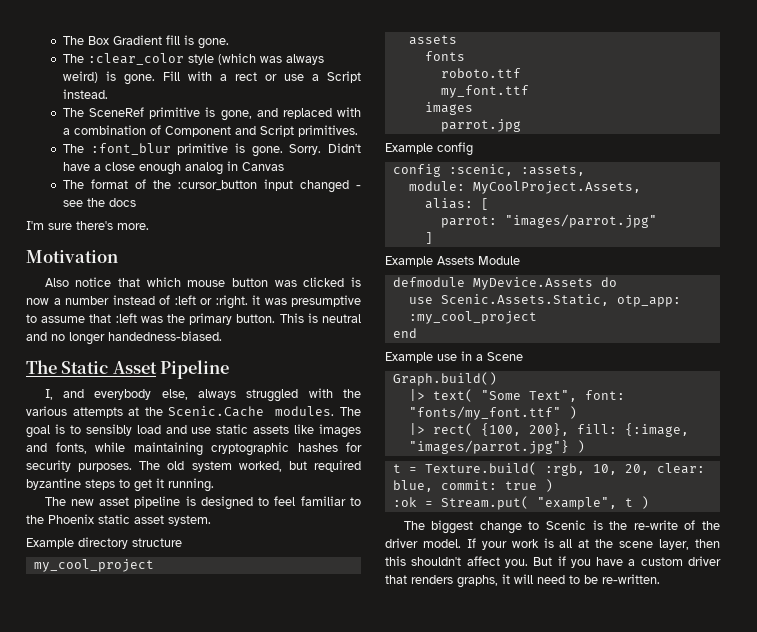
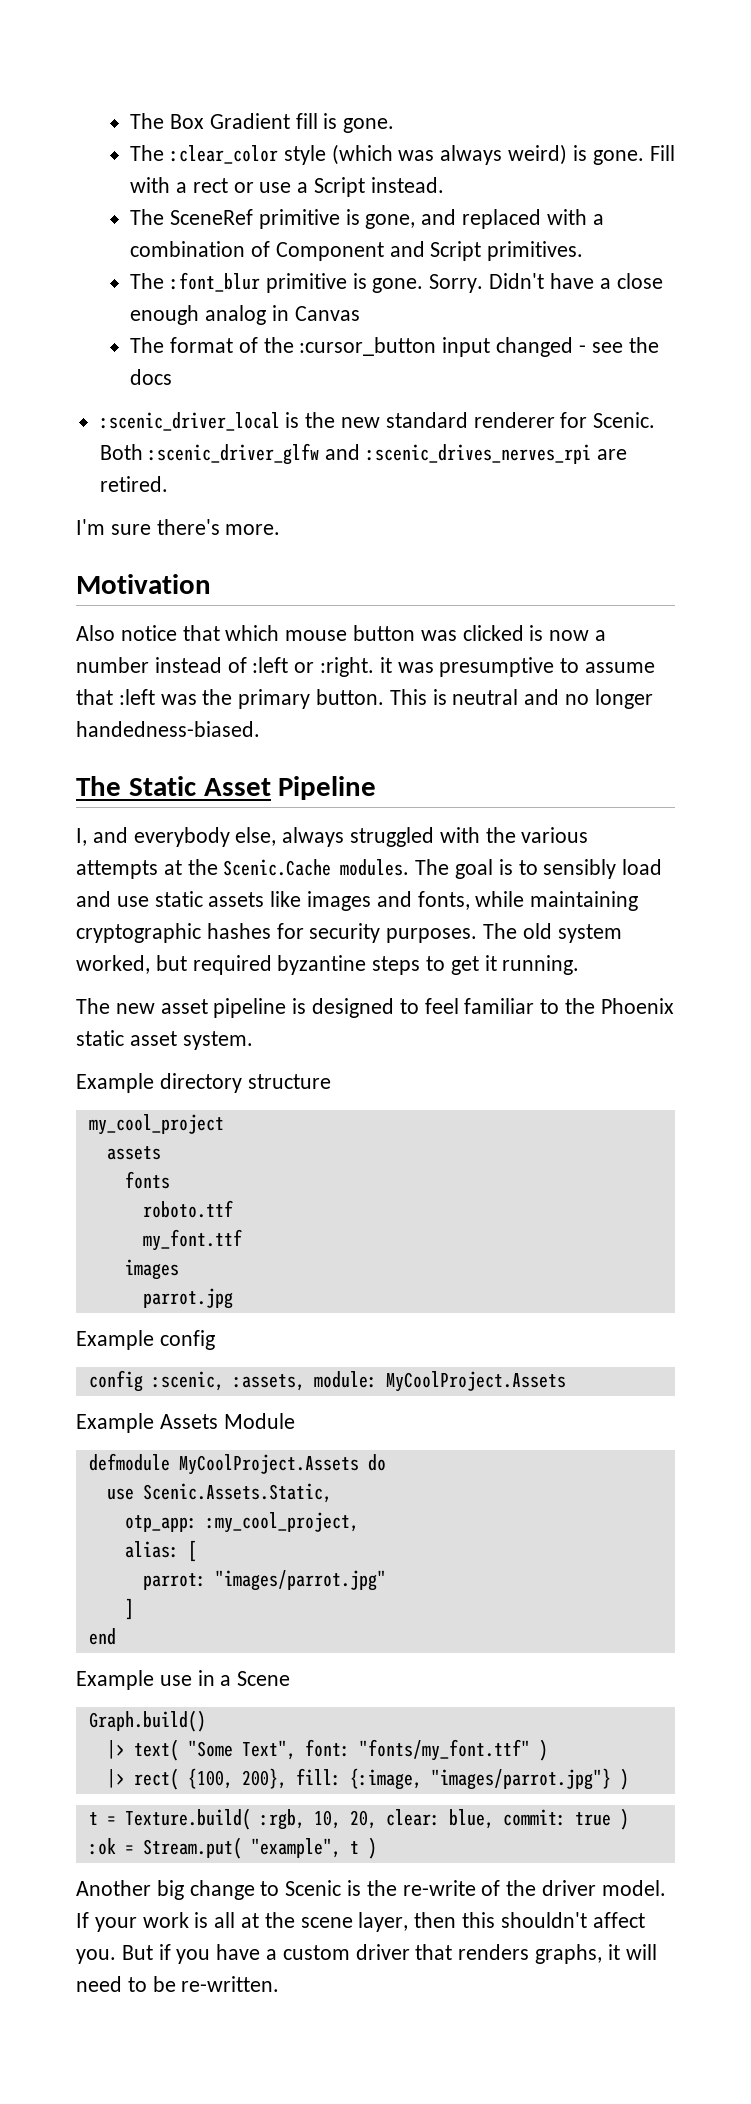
+ :scenic_driver_local is the new standard renderer for Scenic. Both :scenic_driver_glfw and :scenic_drives_nerves_rpi are retired.
- config :scenic, :assets,
- module: MyCoolProject.Assets,
+ config :scenic, :assets, module: MyCoolProject.Assets
+ Example Assets Module
+ defmodule MyCoolProject.Assets do
+ use Scenic.Assets.Static,
+ otp_app: :my_cool_project,
- Example Assets Module
- defmodule MyDevice.Assets do
- use Scenic.Assets.Static, otp_app: :my_cool_project
- The biggest change to Scenic is the re-write of the driver model.
+ Another big change to Scenic is the re-write of the driver model.

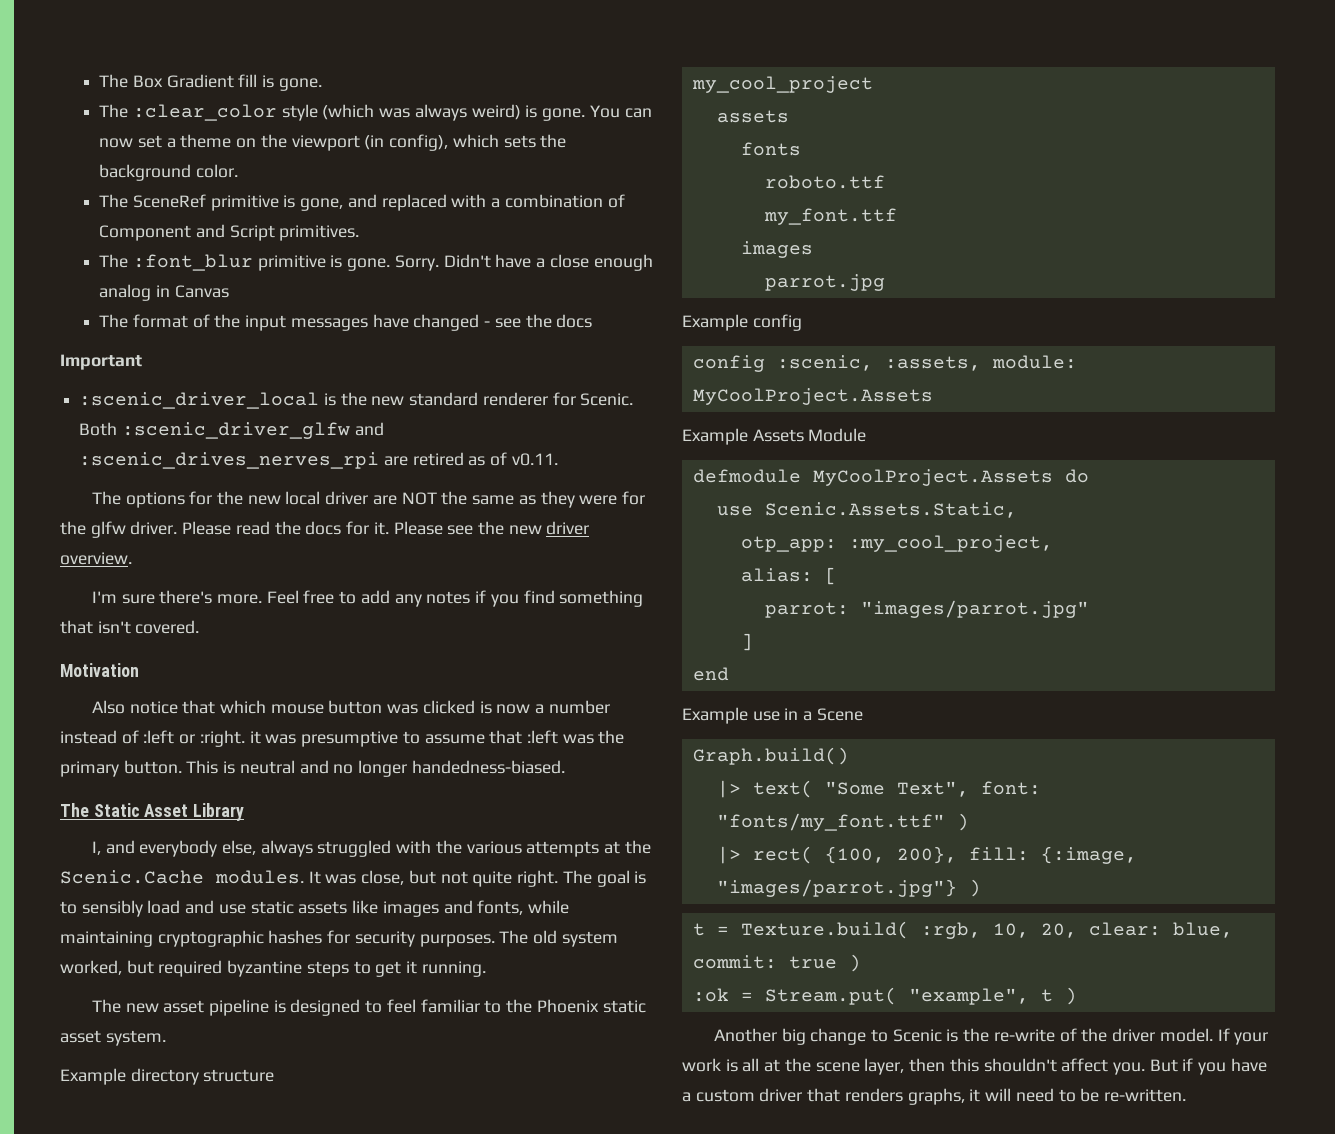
- Fill with a rect or use a Script instead.
+ You can now set a theme on the viewport (in config), which sets the background color.
- The format of the :cursor_button input changed - see the docs
+ The format of the input messages have changed - see the docs
+ Important
- Both :scenic_driver_glfw and :scenic_drives_nerves_rpi are retired.
- I'm sure there's more.
+ Both :scenic_driver_glfw and :scenic_drives_nerves_rpi are retired as of v0.11.
+ The options for the new local driver are NOT the same as they were for the glfw driver. Please read the docs for it. Please see the new driver overview.
+ I'm sure there's more. Feel free to add any notes if you find something that isn't covered.
- The Static Asset Pipeline
+ The Static Asset Library
+ It was close, but not quite right.

